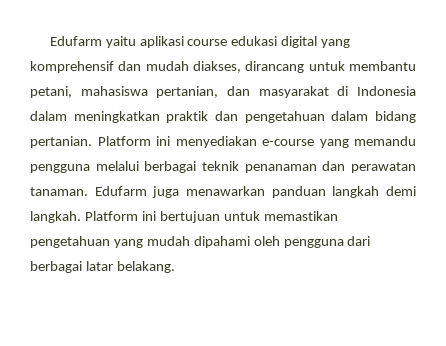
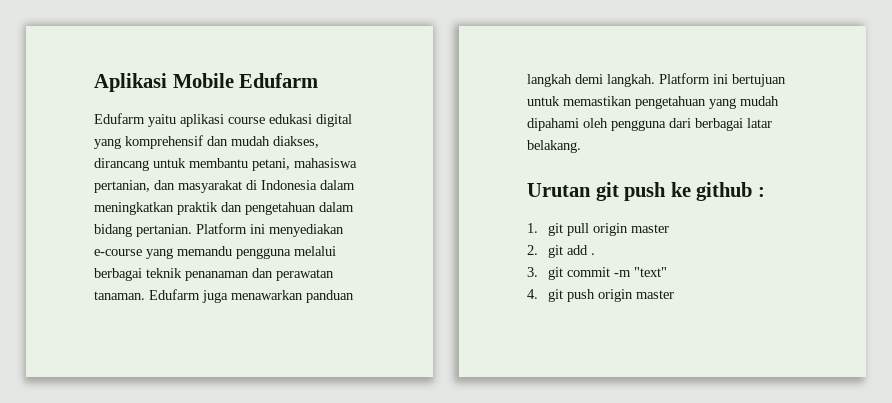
+ Aplikasi Mobile Edufarm
+ Urutan git push ke github :
+ 1. git pull origin master
+ 2. git add .
+ 3. git commit -m "text"
+ 4. git push origin master

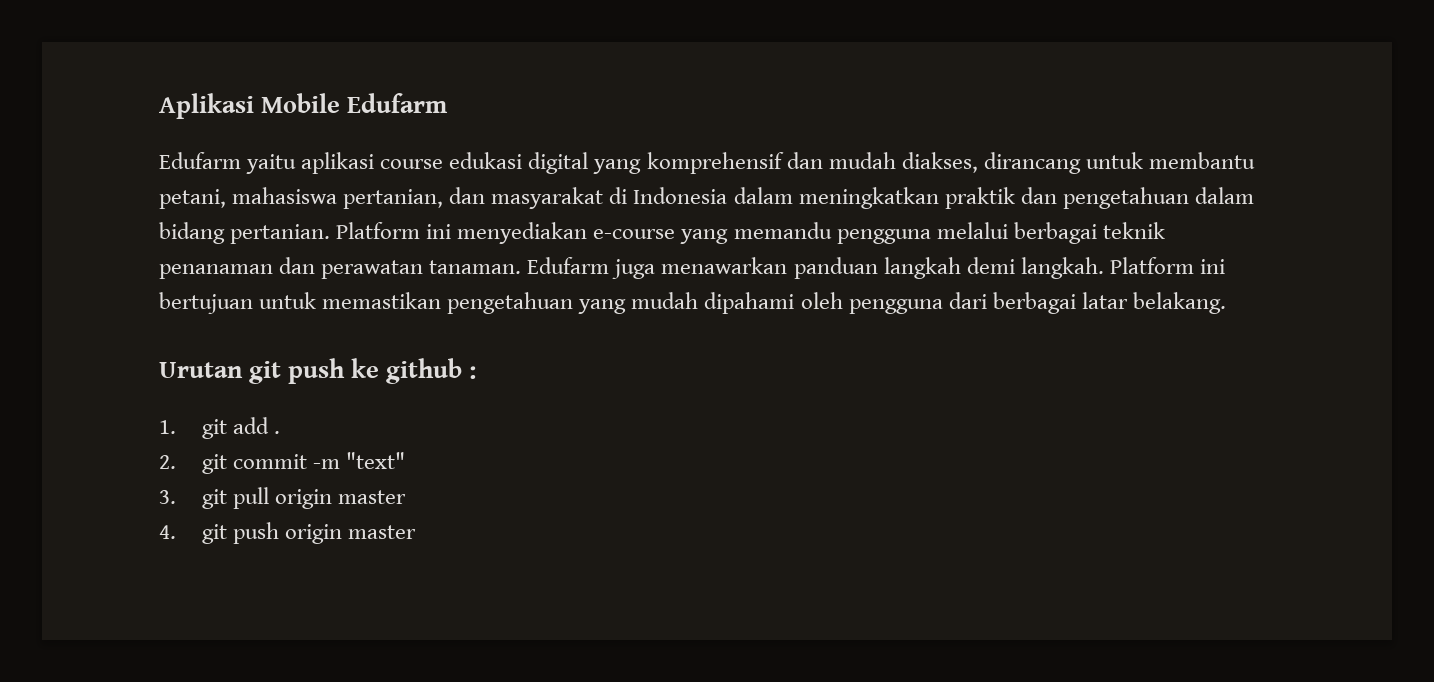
- 1. git pull origin master
- 2. git add .
+ 1. git add .
- 3. git commit -m "text"
+ 2. git commit -m "text"
+ 3. git pull origin master

